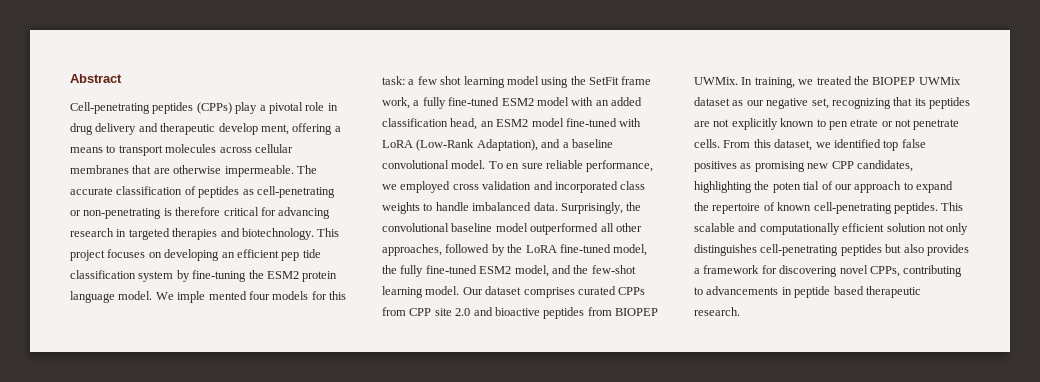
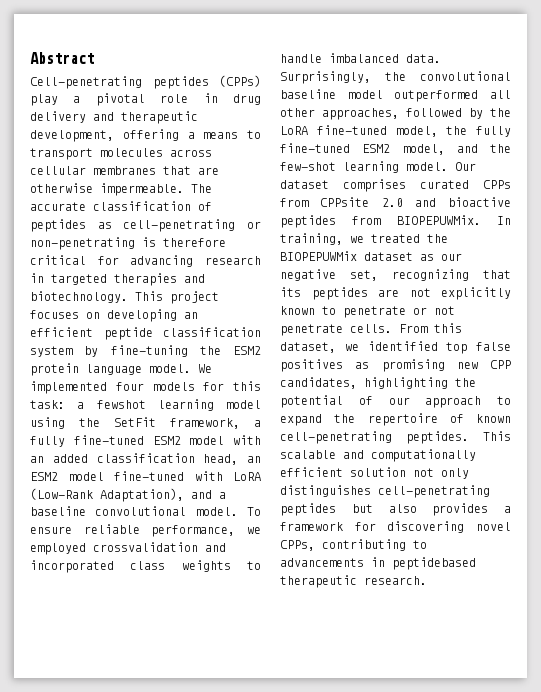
- Cell-penetrating peptides (CPPs) play a pivotal role in drug delivery and therapeutic develop ment, offering a means to transport molecules across cellular membranes that are otherwise impermeable.
+ Cell-penetrating peptides (CPPs) play a pivotal role in drug delivery and therapeutic development, offering a means to transport molecules across cellular membranes that are otherwise impermeable.
- This project focuses on developing an efficient pep tide classification system by fine-tuning the ESM2 protein language model.
+ This project focuses on developing an efficient peptide classification system by fine-tuning the ESM2 protein language model.
- We imple mented four models for this task: a few shot learning model using the SetFit frame work, a fully fine-tuned ESM2 model with an added classification head, an ESM2 model fine-tuned with LoRA (Low-Rank Adaptation), and a baseline convolutional model.
+ We implemented four models for this task: a fewshot learning model using the SetFit framework, a fully fine-tuned ESM2 model with an added classification head, an ESM2 model fine-tuned with LoRA (Low-Rank Adaptation), and a baseline convolutional model.
- To en sure reliable performance, we employed cross validation and incorporated class weights to handle imbalanced data.
+ To ensure reliable performance, we employed crossvalidation and incorporated class weights to handle imbalanced data.
- Our dataset comprises curated CPPs from CPP site 2.0 and bioactive peptides from BIOPEP UWMix.
+ Our dataset comprises curated CPPs from CPPsite 2.0 and bioactive peptides from BIOPEPUWMix.
- In training, we treated the BIOPEP UWMix dataset as our negative set, recognizing that its peptides are not explicitly known to pen etrate or not penetrate cells.
+ In training, we treated the BIOPEPUWMix dataset as our negative set, recognizing that its peptides are not explicitly known to penetrate or not penetrate cells.
- From this dataset, we identified top false positives as promising new CPP candidates, highlighting the poten tial of our approach to expand the repertoire of known cell-penetrating peptides.
+ From this dataset, we identified top false positives as promising new CPP candidates, highlighting the potential of our approach to expand the repertoire of known cell-penetrating peptides.
- This scalable and computationally efficient solution not only distinguishes cell-penetrating peptides but also provides a framework for discovering novel CPPs, contributing to advancements in peptide based therapeutic research.
+ This scalable and computationally efficient solution not only distinguishes cell-penetrating peptides but also provides a framework for discovering novel CPPs, contributing to advancements in peptidebased therapeutic research.

